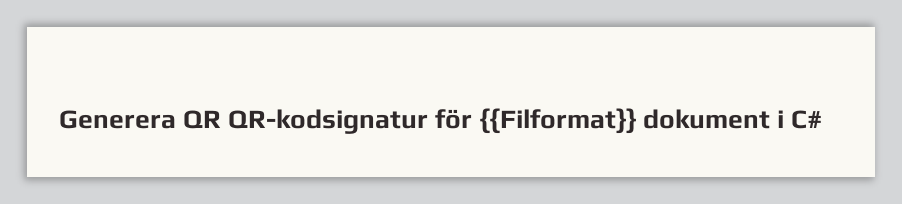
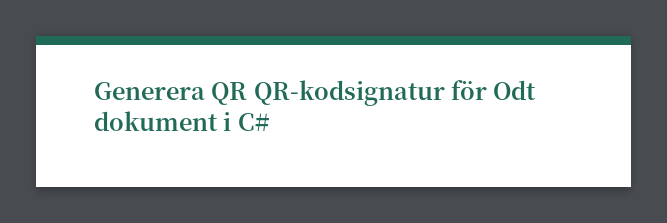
- Generera QR QR-kodsignatur för {{Filformat}} dokument i C#
+ Generera QR QR-kodsignatur för Odt dokument i C#

